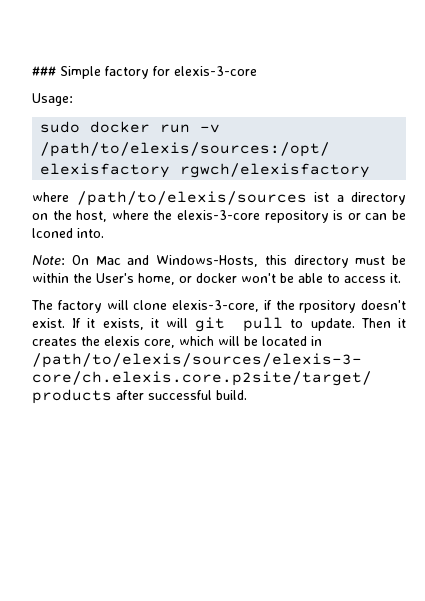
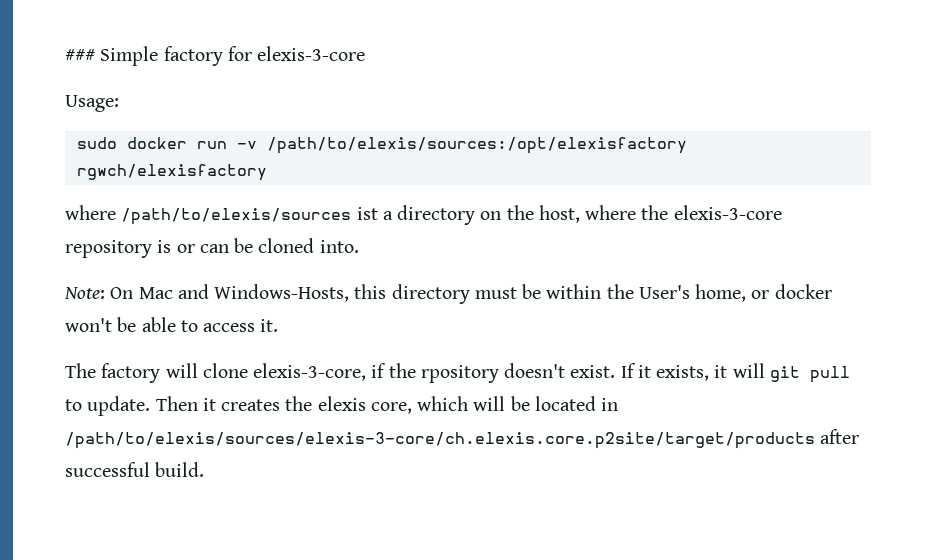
- where /path/to/elexis/sources ist a directory on the host, where the elexis-3-core repository is or can be lconed into.
+ where /path/to/elexis/sources ist a directory on the host, where the elexis-3-core repository is or can be cloned into.

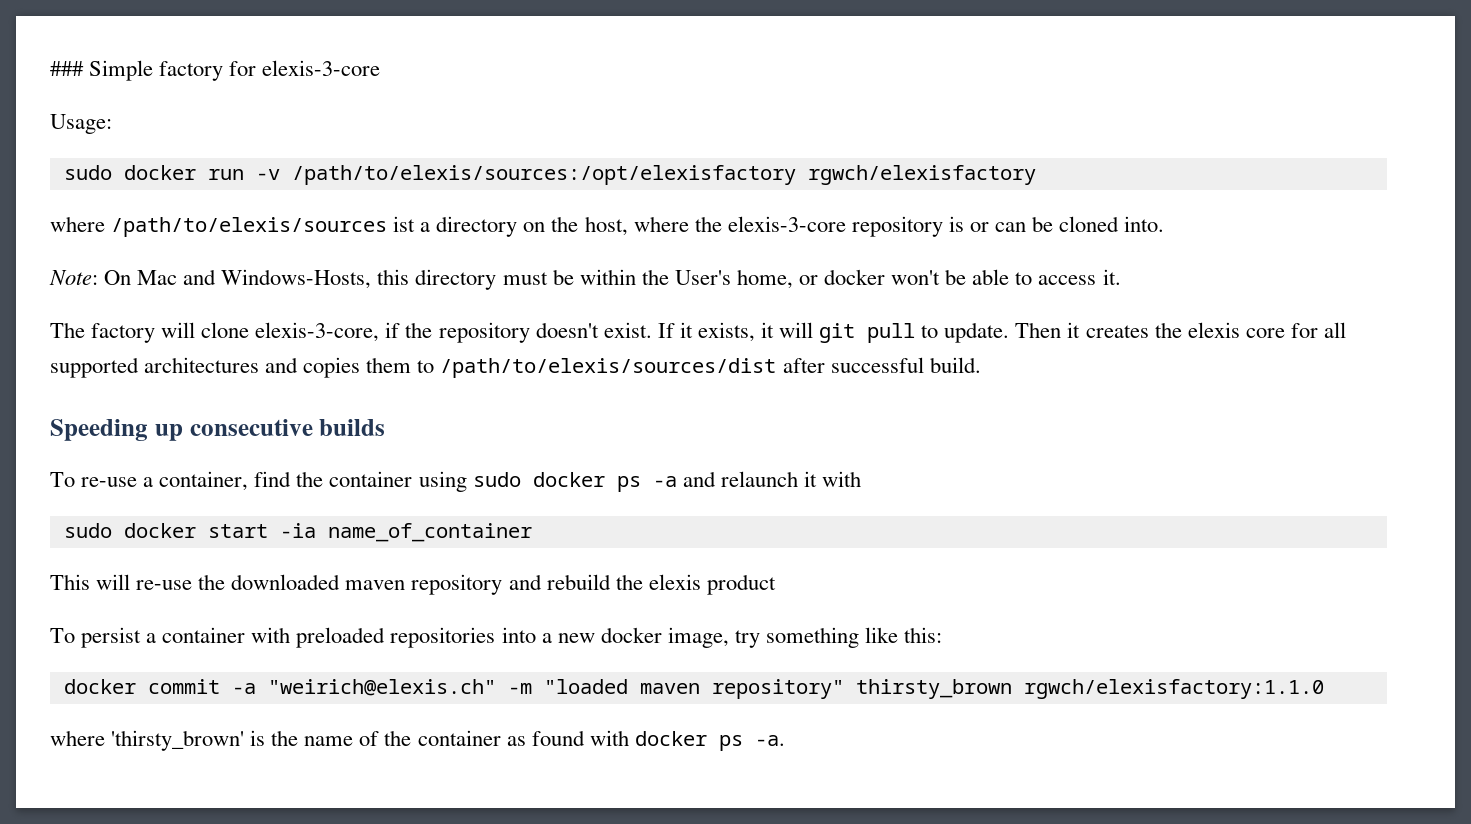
- The factory will clone elexis-3-core, if the rpository doesn't exist.
+ The factory will clone elexis-3-core, if the repository doesn't exist.
- Then it creates the elexis core, which will be located in /path/to/elexis/sources/elexis-3-core/ch.elexis.core.p2site/target/products after successful build.
+ Then it creates the elexis core for all supported architectures and copies them to /path/to/elexis/sources/dist after successful build.
+ Speeding up consecutive builds
+ To re-use a container, find the container using sudo docker ps -a and relaunch it with
+ sudo docker start -ia name_of_container
+ This will re-use the downloaded maven repository and rebuild the elexis product
+ To persist a container with preloaded repositories into a new docker image, try something like this:
+ docker commit -a "weirich@elexis.ch" -m "loaded maven repository" thirsty_brown rgwch/elexisfactory:1.1.0
+ where 'thirsty_brown' is the name of the container as found with docker ps -a.

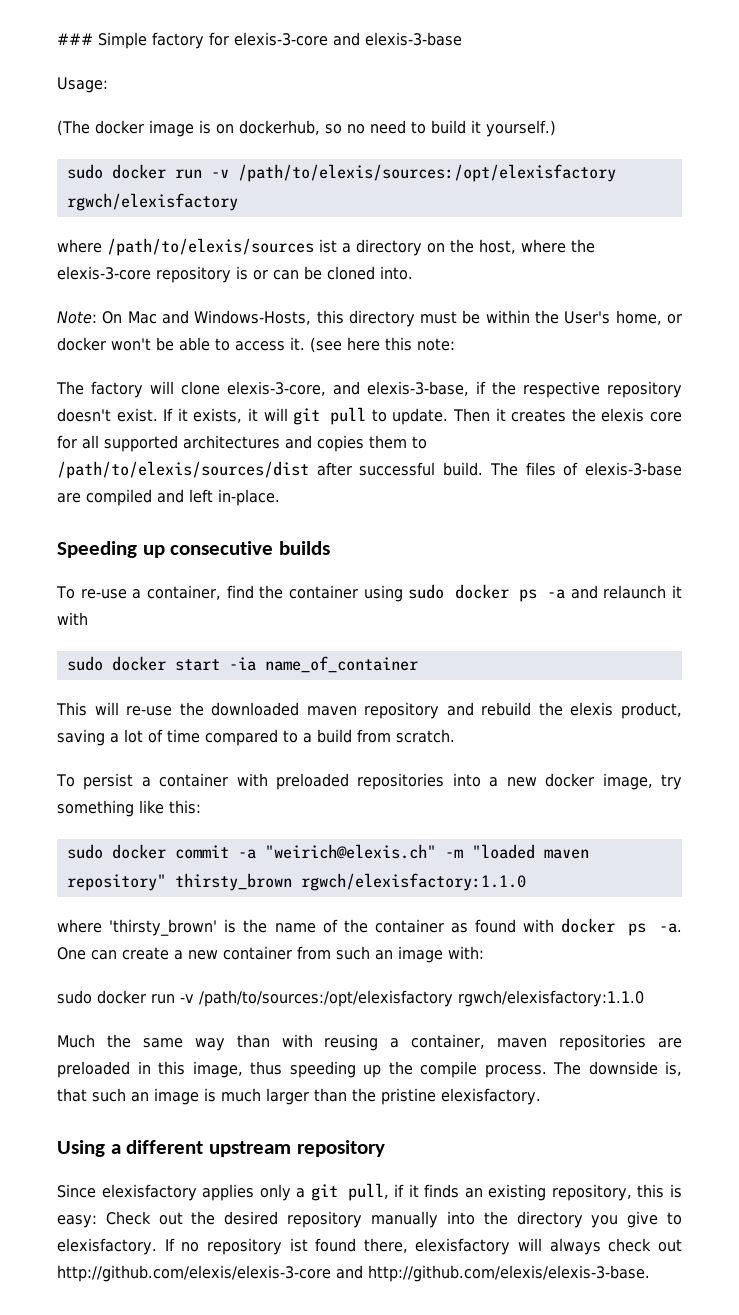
- ### Simple factory for elexis-3-core
+ ### Simple factory for elexis-3-core and elexis-3-base
+ (The docker image is on dockerhub, so no need to build it yourself.)
+ (see here this note:
- The factory will clone elexis-3-core, if the repository doesn't exist.
+ The factory will clone elexis-3-core, and elexis-3-base, if the respective repository doesn't exist.
+ The files of elexis-3-base are compiled and left in-place.
- This will re-use the downloaded maven repository and rebuild the elexis product
+ This will re-use the downloaded maven repository and rebuild the elexis product, saving a lot of time compared to a build from scratch.
- docker commit -a "weirich@elexis.ch" -m "loaded maven repository" thirsty_brown rgwch/elexisfactory:1.1.0
+ sudo docker commit -a "weirich@elexis.ch" -m "loaded maven repository" thirsty_brown rgwch/elexisfactory:1.1.0
+ One can create a new container from such an image with:
+ sudo docker run -v /path/to/sources:/opt/elexisfactory rgwch/elexisfactory:1.1.0
+ Much the same way than with reusing a container, maven repositories are preloaded in this image, thus speeding up the compile process. The downside is, that such an image is much larger than the pristine elexisfactory.
+ Using a different upstream repository
+ Since elexisfactory applies only a git pull, if it finds an existing repository, this is easy: Check out the desired repository manually into the directory you give to elexisfactory. If no repository ist found there, elexisfactory will always check out http://github.com/elexis/elexis-3-core and http://github.com/elexis/elexis-3-base.

